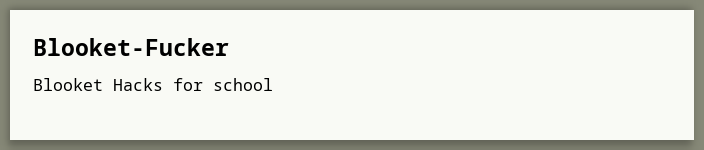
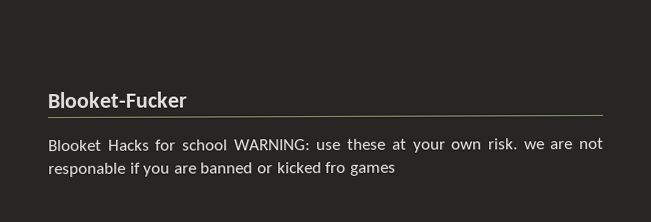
- Blooket Hacks for school
+ Blooket Hacks for school WARNING: use these at your own risk. we are not responable if you are banned or kicked fro games

